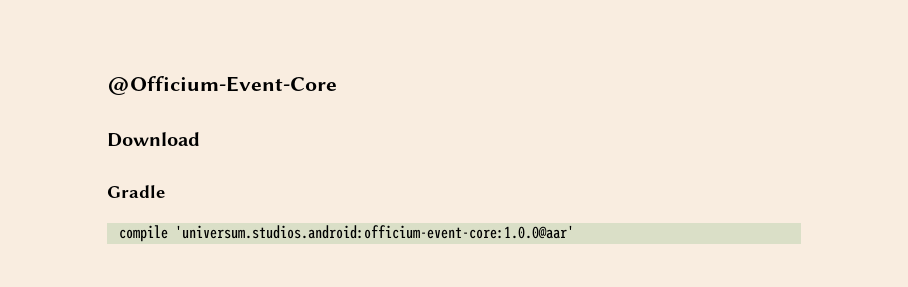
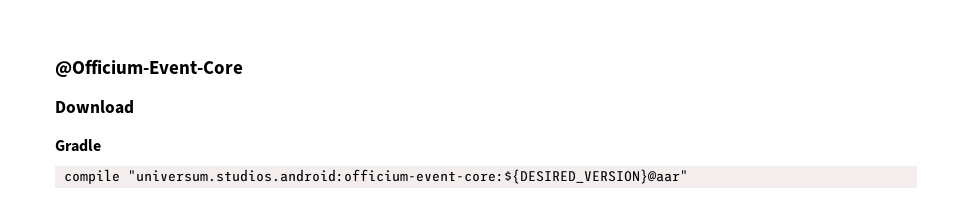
- compile 'universum.studios.android:officium-event-core:1.0.0@aar'
+ compile "universum.studios.android:officium-event-core:${DESIRED_VERSION}@aar"

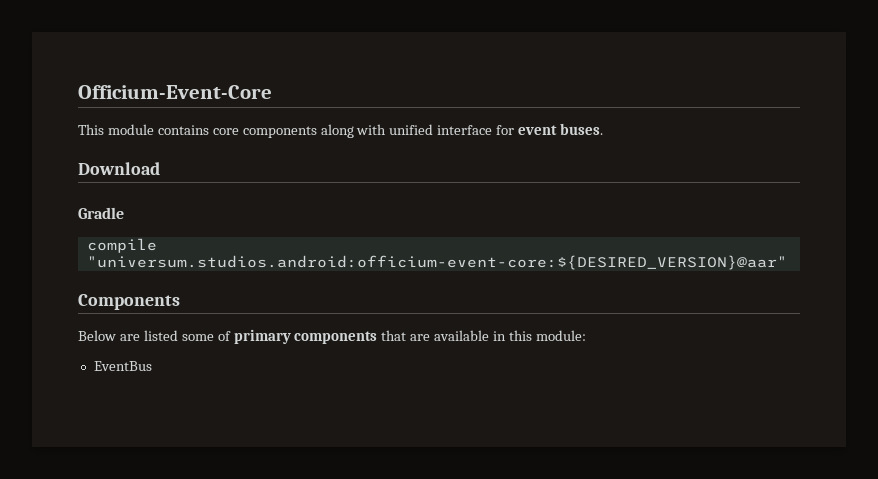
- @Officium-Event-Core
+ Officium-Event-Core
+ This module contains core components along with unified interface for event buses.
  Download
  Gradle
  compile "universum.studios.android:officium-event-core:${DESIRED_VERSION}@aar"
+ Components
+ Below are listed some of primary components that are available in this module:
+ EventBus

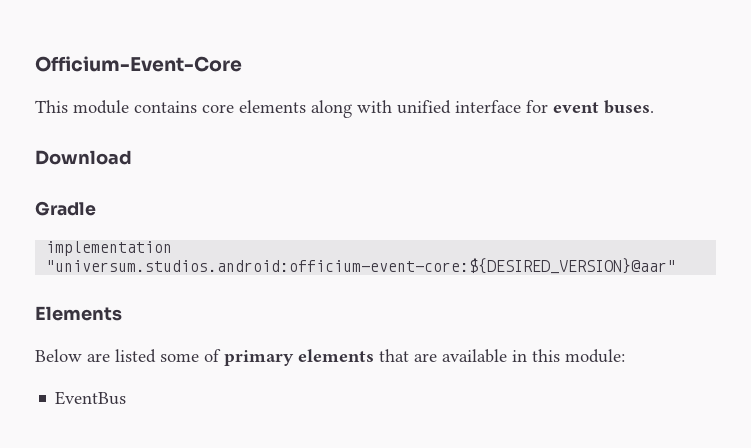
- This module contains core components along with unified interface for event buses.
+ This module contains core elements along with unified interface for event buses.
- compile "universum.studios.android:officium-event-core:${DESIRED_VERSION}@aar"
+ implementation "universum.studios.android:officium-event-core:${DESIRED_VERSION}@aar"
- Components
+ Elements
- Below are listed some of primary components that are available in this module:
+ Below are listed some of primary elements that are available in this module:

